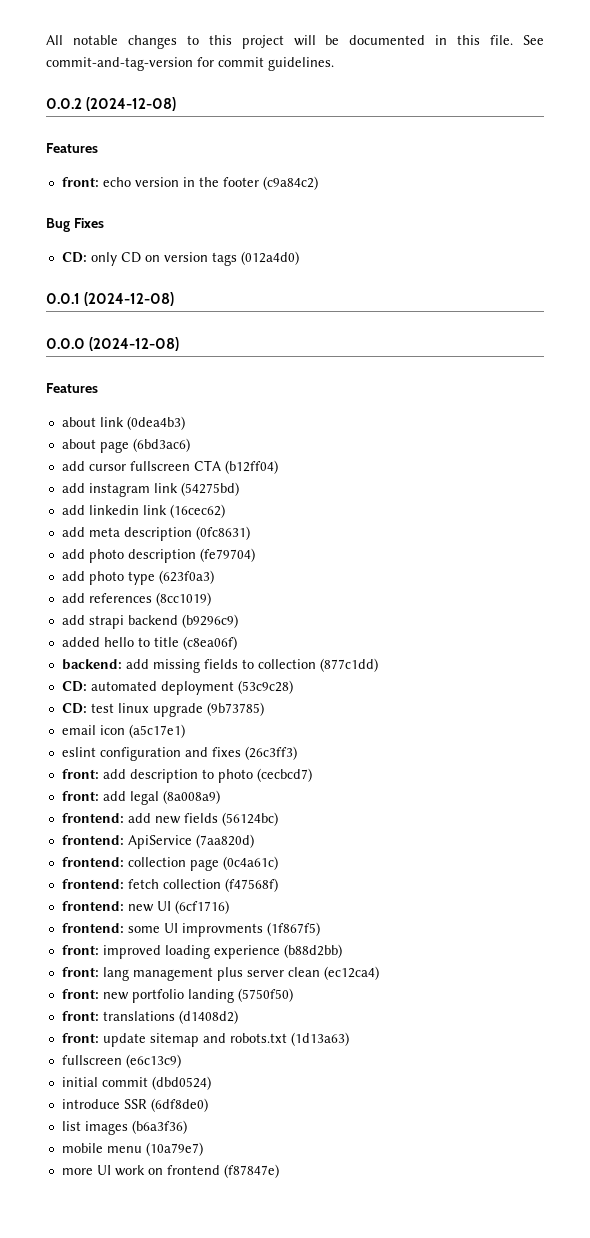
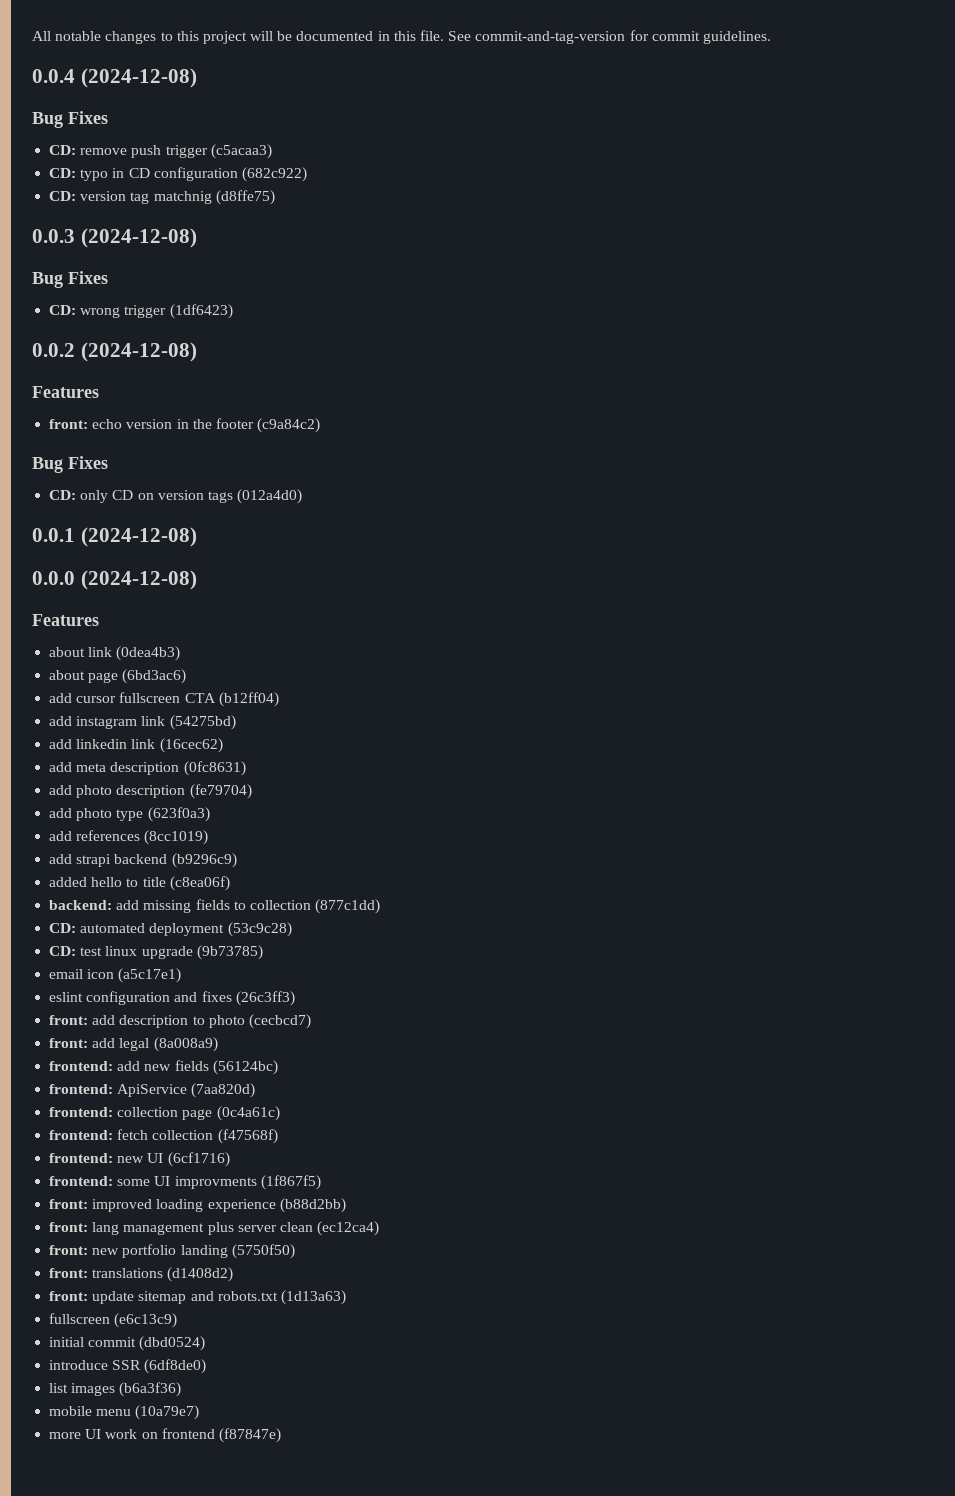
+ 0.0.4 (2024-12-08)
+ Bug Fixes
+ CD: remove push trigger (c5acaa3)
+ CD: typo in CD configuration (682c922)
+ CD: version tag matchnig (d8ffe75)
+ 0.0.3 (2024-12-08)
+ Bug Fixes
+ CD: wrong trigger (1df6423)

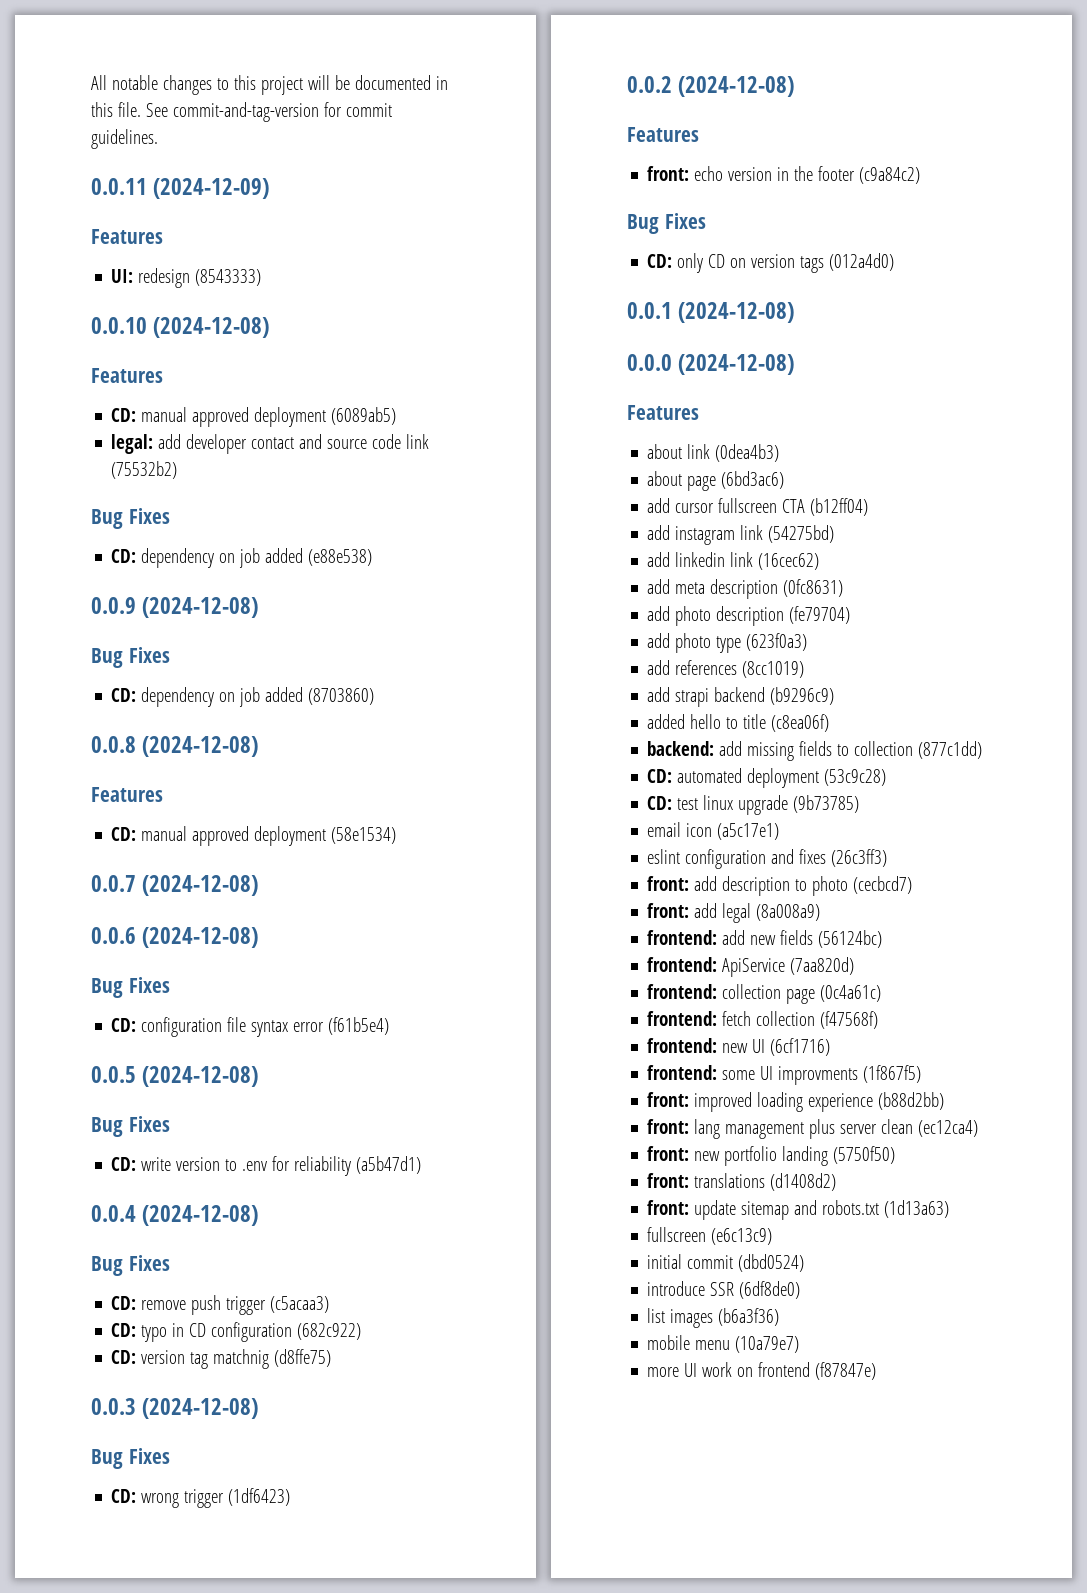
+ 0.0.11 (2024-12-09)
+ Features
+ UI: redesign (8543333)
+ 0.0.10 (2024-12-08)
+ Features
+ CD: manual approved deployment (6089ab5)
+ legal: add developer contact and source code link (75532b2)
+ Bug Fixes
+ CD: dependency on job added (e88e538)
+ 0.0.9 (2024-12-08)
+ Bug Fixes
+ CD: dependency on job added (8703860)
+ 0.0.8 (2024-12-08)
+ Features
+ CD: manual approved deployment (58e1534)
+ 0.0.7 (2024-12-08)
+ 0.0.6 (2024-12-08)
+ Bug Fixes
+ CD: configuration file syntax error (f61b5e4)
+ 0.0.5 (2024-12-08)
+ Bug Fixes
+ CD: write version to .env for reliability (a5b47d1)

